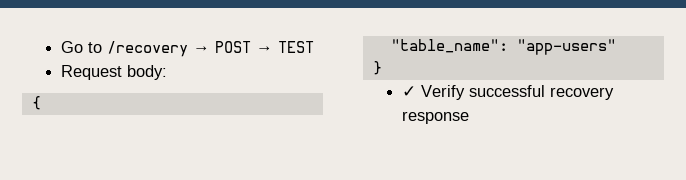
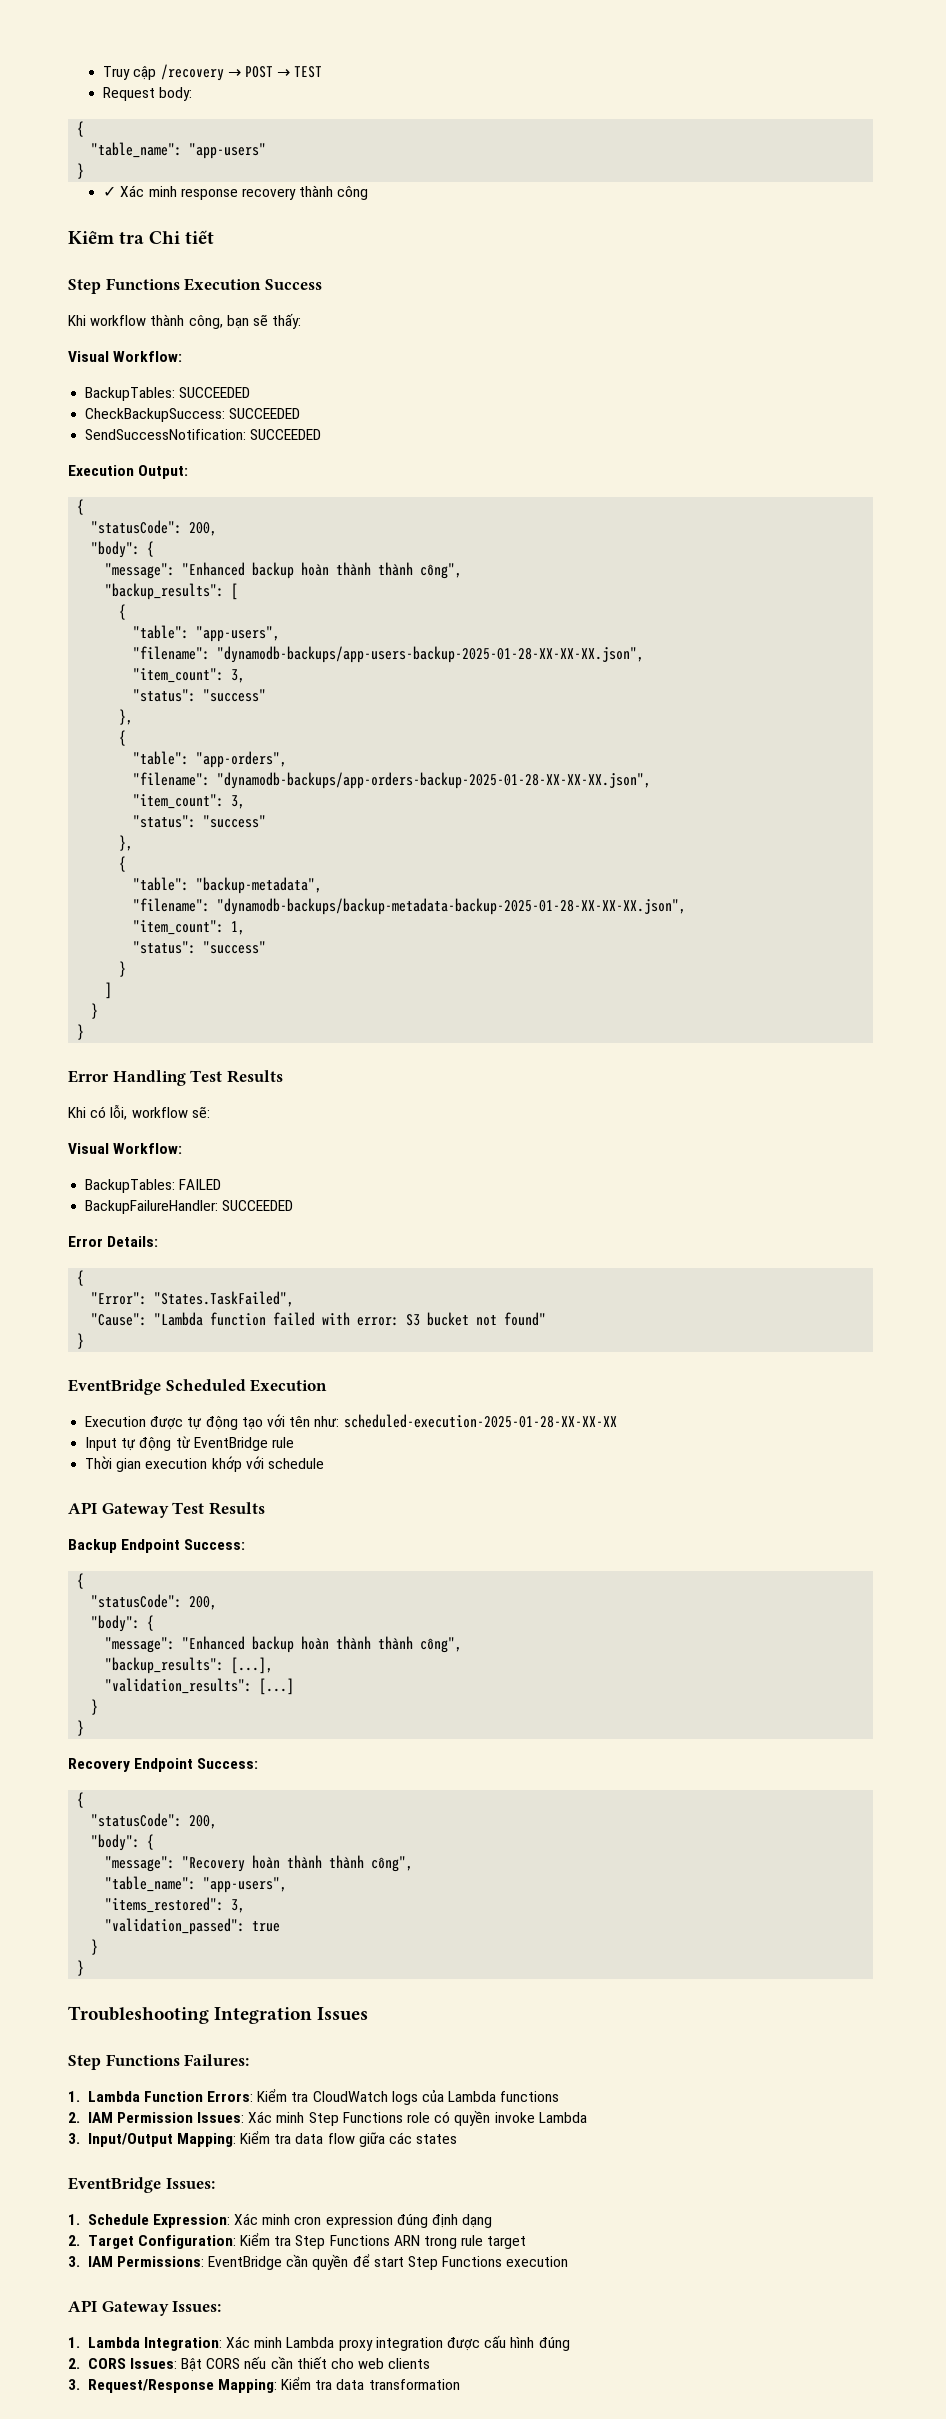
- Go to /recovery → POST → TEST
+ Truy cập /recovery → POST → TEST
- ✓ Verify successful recovery response
+ ✓ Xác minh response recovery thành công
+ Kiểm tra Chi tiết
+ Step Functions Execution Success
+ Khi workflow thành công, bạn sẽ thấy:
+ Visual Workflow:
+ BackupTables: SUCCEEDED
+ CheckBackupSuccess: SUCCEEDED
+ SendSuccessNotification: SUCCEEDED
+ Execution Output:
+ {
+ "statusCode": 200,
+ "body": {
+ "message": "Enhanced backup hoàn thành thành công",
+ "backup_results": [
+ {
+ "table": "app-users",
+ "filename": "dynamodb-backups/app-users-backup-2025-01-28-XX-XX-XX.json",
+ "item_count": 3,
+ "status": "success"
+ },
+ {
+ "table": "app-orders",
+ "filename": "dynamodb-backups/app-orders-backup-2025-01-28-XX-XX-XX.json",
+ "item_count": 3,
+ "status": "success"
+ },
+ {
+ "table": "backup-metadata",
+ "filename": "dynamodb-backups/backup-metadata-backup-2025-01-28-XX-XX-XX.json",
+ "item_count": 1,
+ "status": "success"
+ }
+ ]
+ }
+ }
+ Error Handling Test Results
+ Khi có lỗi, workflow sẽ:
+ Visual Workflow:
+ BackupTables: FAILED
+ BackupFailureHandler: SUCCEEDED
+ Error Details:
+ {
+ "Error": "States.TaskFailed",
+ "Cause": "Lambda function failed with error: S3 bucket not found"
+ }
+ EventBridge Scheduled Execution
+ Execution được tự động tạo với tên như: scheduled-execution-2025-01-28-XX-XX-XX
+ Input tự động từ EventBridge rule
+ Thời gian execution khớp với schedule
+ API Gateway Test Results
+ Backup Endpoint Success:
+ {
+ "statusCode": 200,
+ "body": {
+ "message": "Enhanced backup hoàn thành thành công",
+ "backup_results": [...],
+ "validation_results": [...]
+ }
+ }
+ Recovery Endpoint Success:
+ {
+ "statusCode": 200,
+ "body": {
+ "message": "Recovery hoàn thành thành công",
+ "table_name": "app-users",
+ "items_restored": 3,
+ "validation_passed": true
+ }
+ }
+ Troubleshooting Integration Issues
+ Step Functions Failures:
+ 1. Lambda Function Errors: Kiểm tra CloudWatch logs của Lambda functions
+ 2. IAM Permission Issues: Xác minh Step Functions role có quyền invoke Lambda
+ 3. Input/Output Mapping: Kiểm tra data flow giữa các states
+ EventBridge Issues:
+ 1. Schedule Expression: Xác minh cron expression đúng định dạng
+ 2. Target Configuration: Kiểm tra Step Functions ARN trong rule target
+ 3. IAM Permissions: EventBridge cần quyền để start Step Functions execution
+ API Gateway Issues:
+ 1. Lambda Integration: Xác minh Lambda proxy integration được cấu hình đúng
+ 2. CORS Issues: Bật CORS nếu cần thiết cho web clients
+ 3. Request/Response Mapping: Kiểm tra data transformation

